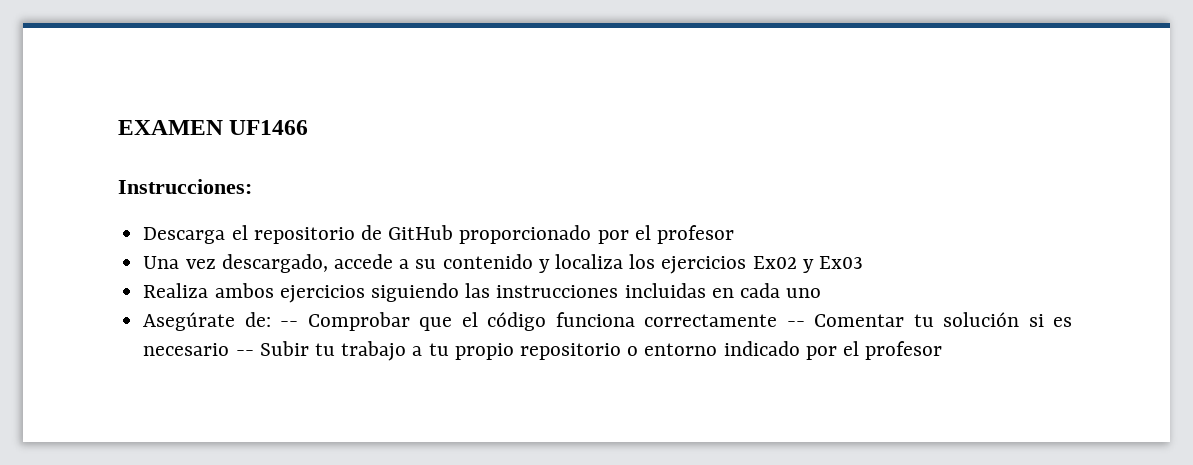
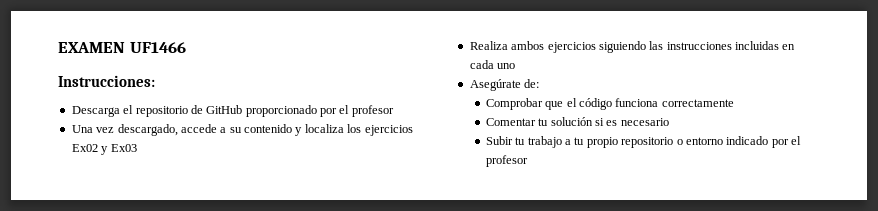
- Asegúrate de: -- Comprobar que el código funciona correctamente -- Comentar tu solución si es necesario -- Subir tu trabajo a tu propio repositorio o entorno indicado por el profesor
+ Asegúrate de:
+ Comprobar que el código funciona correctamente
+ Comentar tu solución si es necesario
+ Subir tu trabajo a tu propio repositorio o entorno indicado por el profesor

